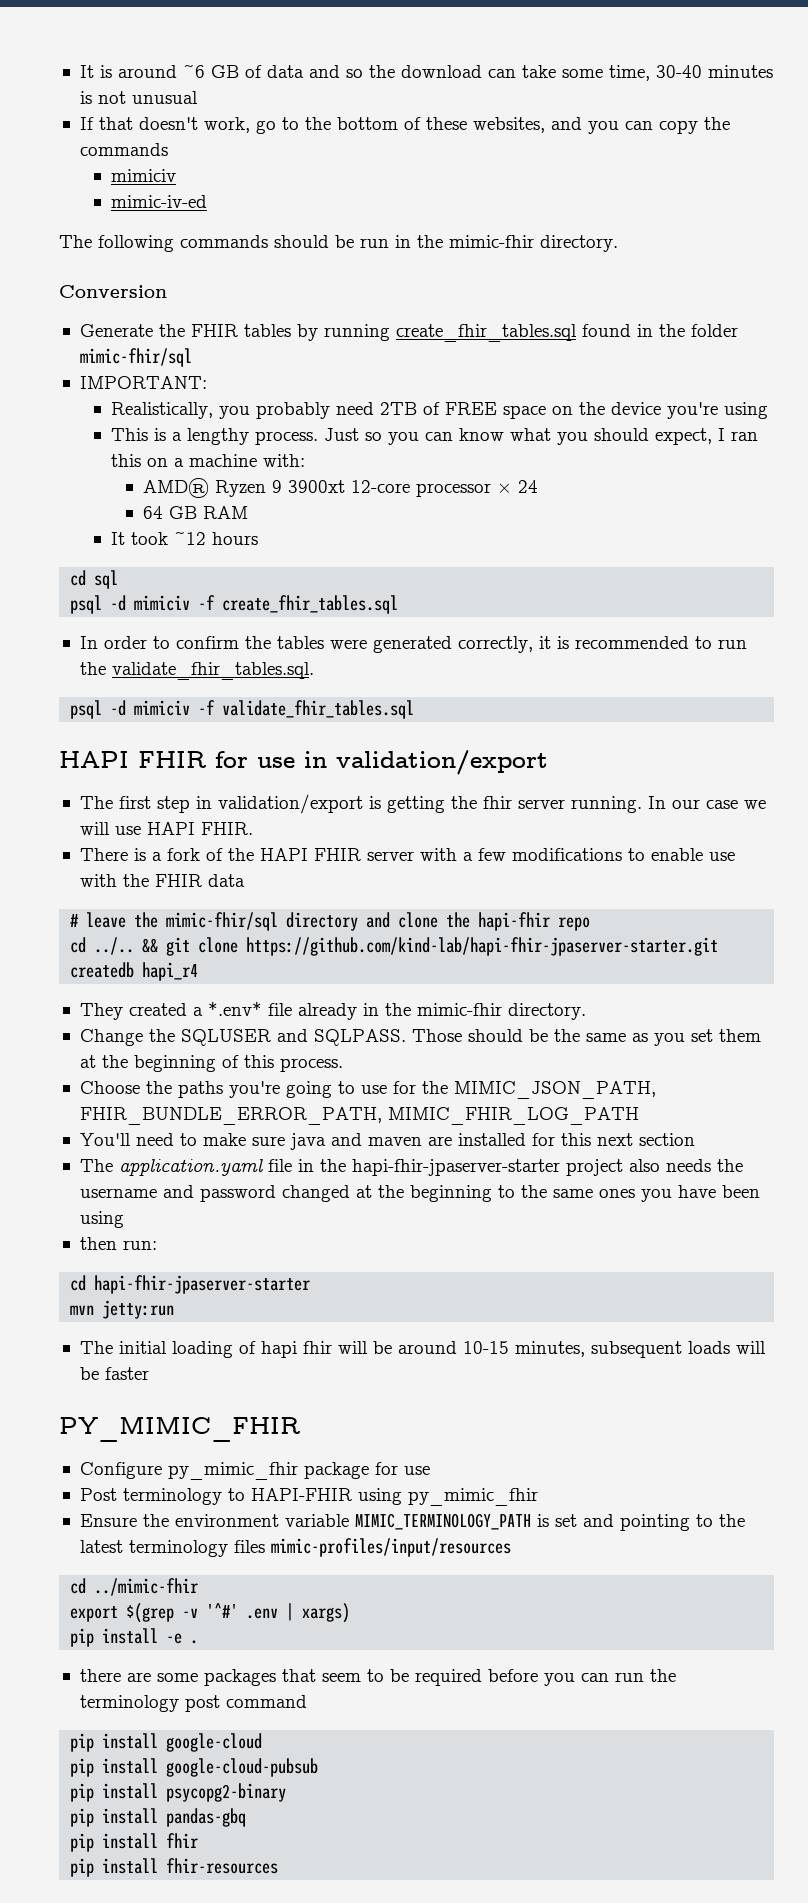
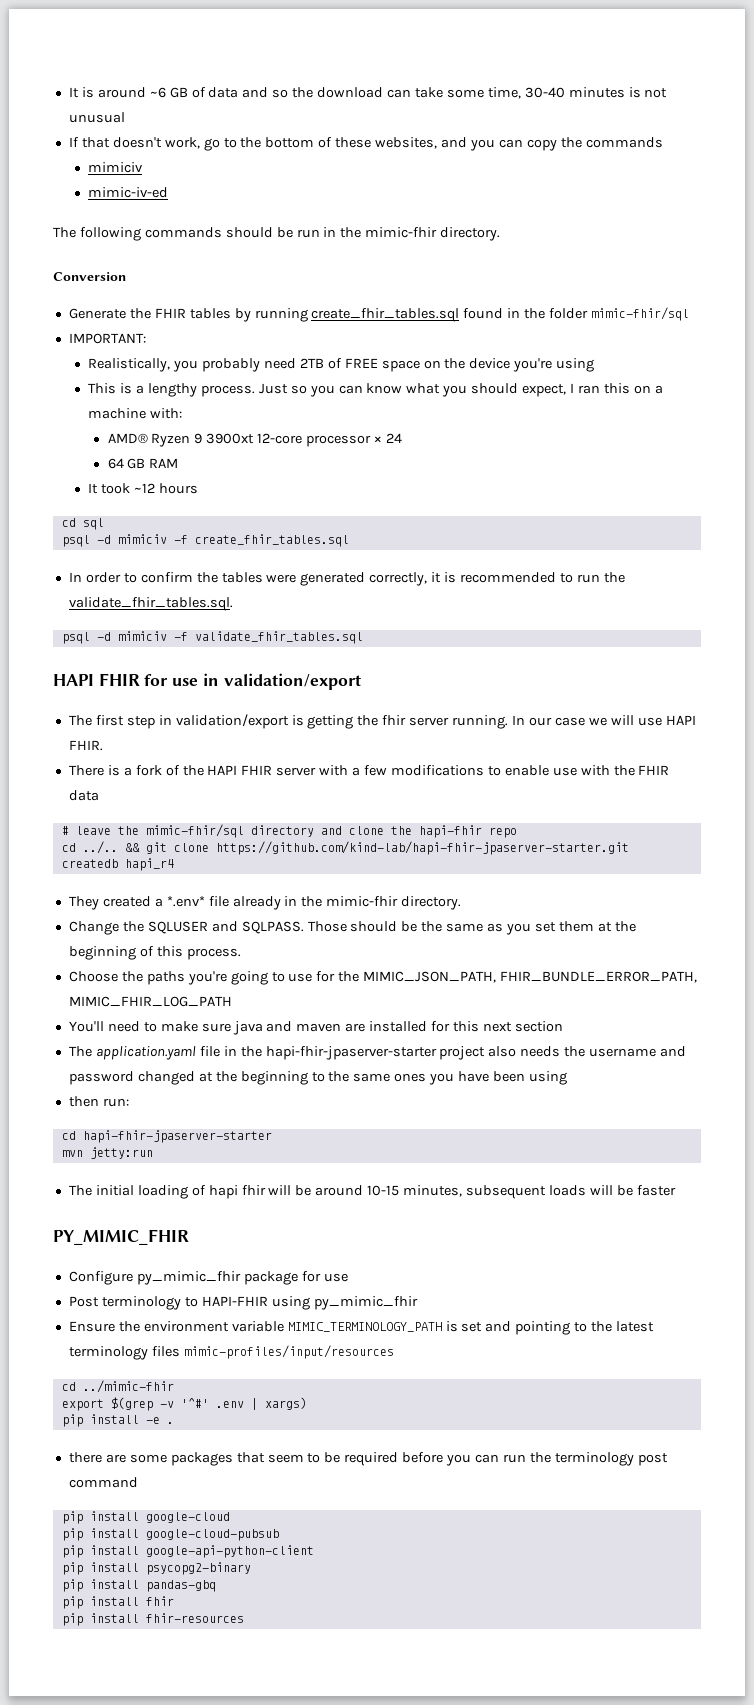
+ pip install google-api-python-client

